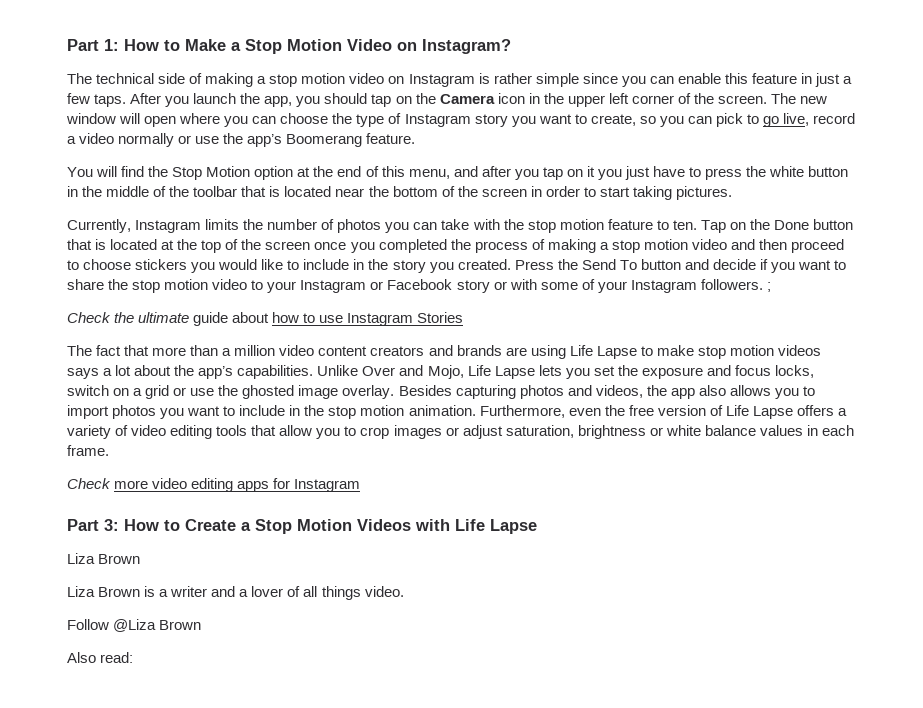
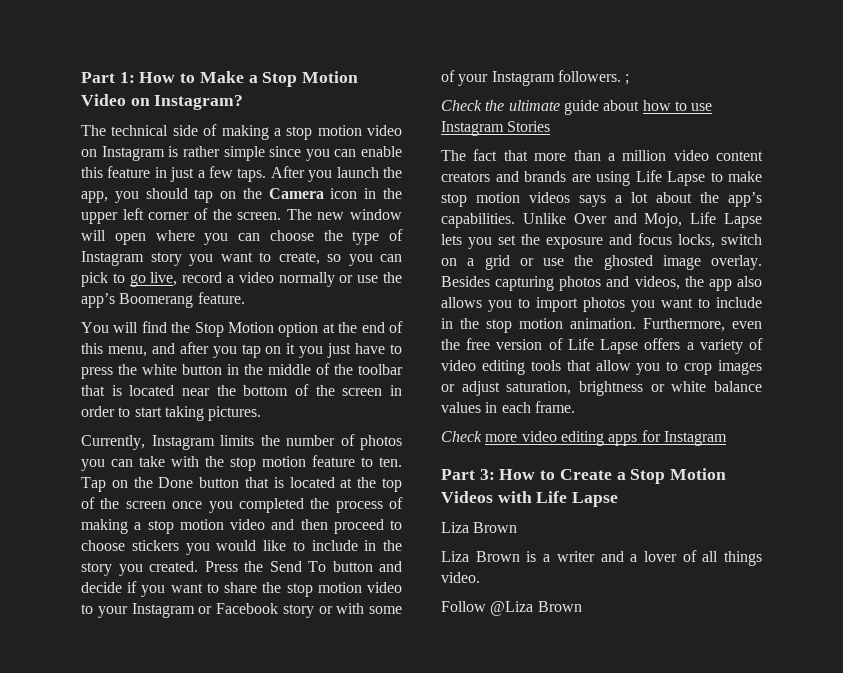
- Also read:

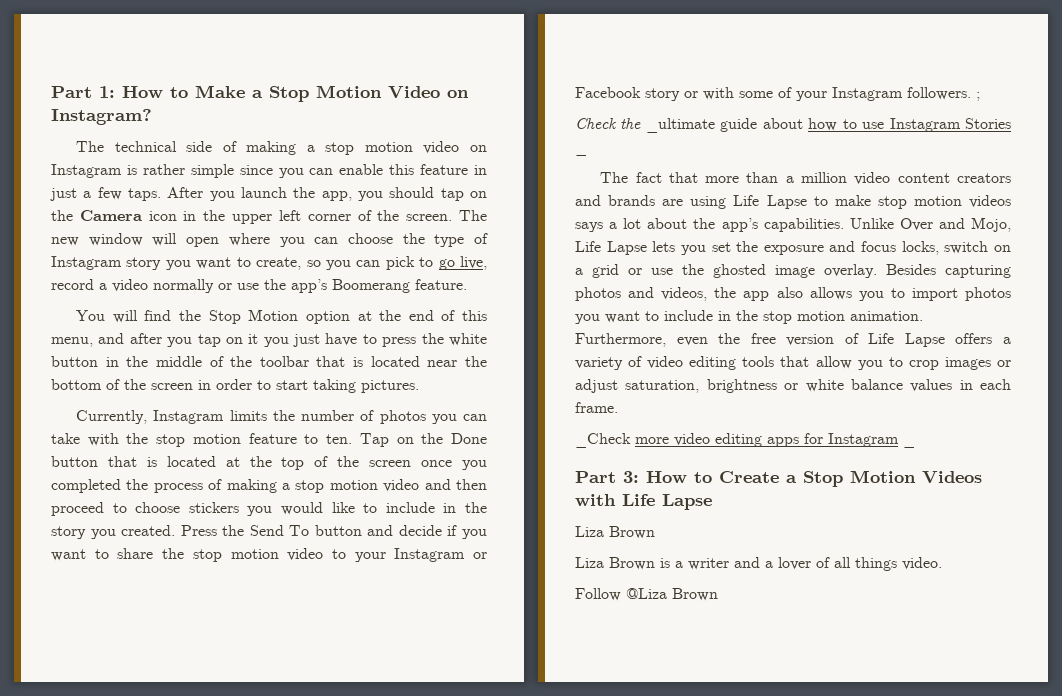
- Check the ultimate guide about how to use Instagram Stories
+ Check the _ultimate guide about how to use Instagram Stories _
- Check more video editing apps for Instagram
+ _Check more video editing apps for Instagram _

